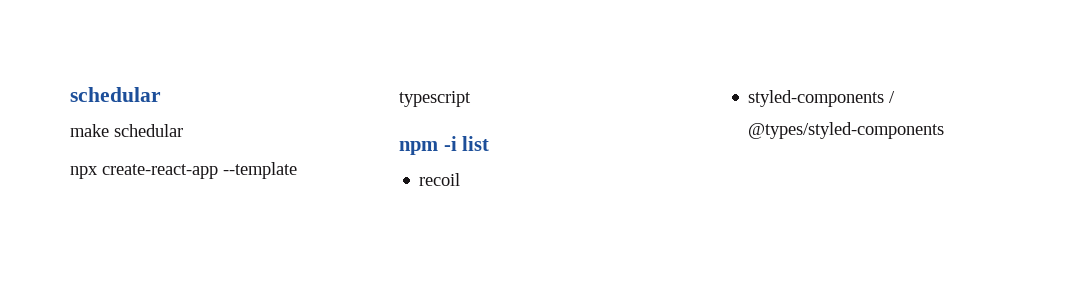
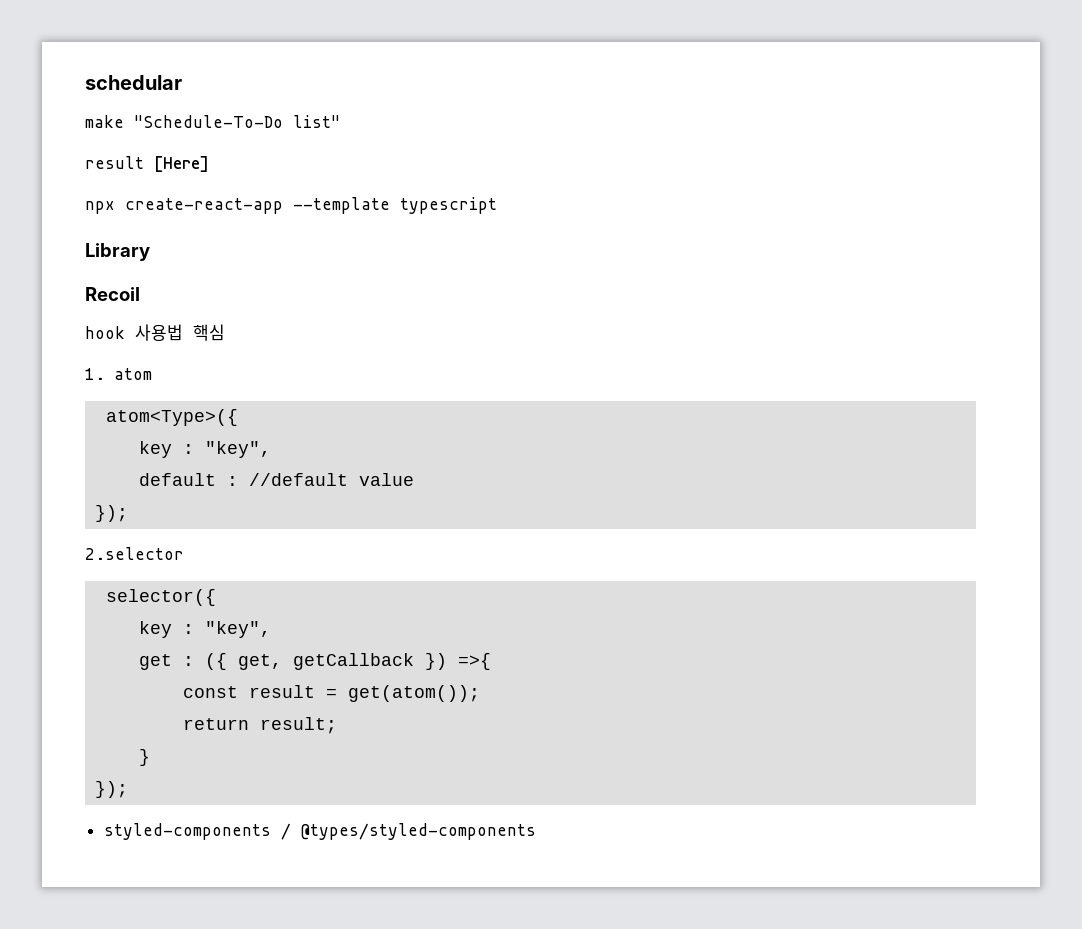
- make schedular
+ make "Schedule-To-Do list"
+ result [Here]
- npm -i list
- recoil
+ Library
+ Recoil
+ hook 사용법 핵심
+ 1. atom
+ atom<Type>({
+ key : "key",
+ default : //default value
+ });
+ 2.selector
+ selector({
+ key : "key",
+ get : ({ get, getCallback }) =>{
+ const result = get(atom());
+ return result;
+ }
+ });

